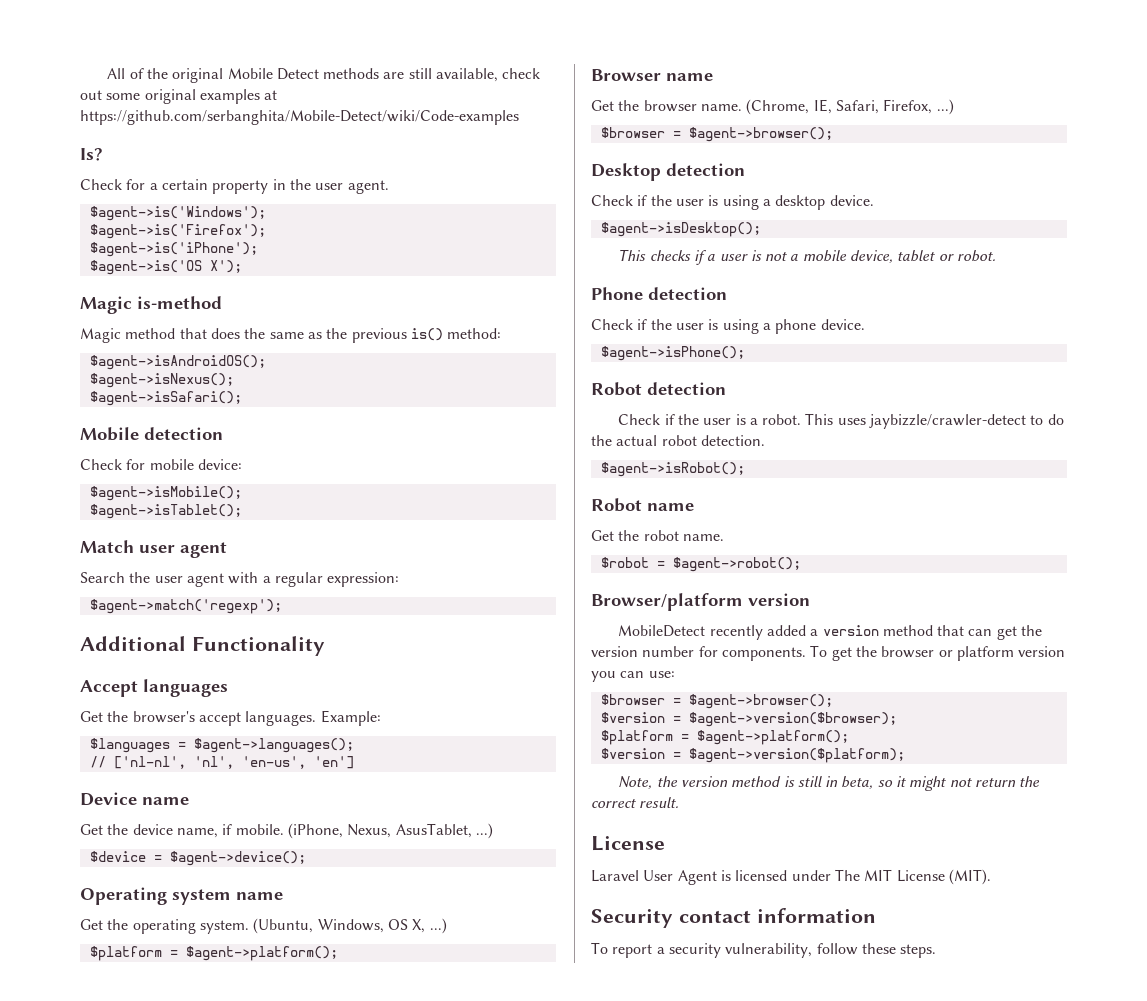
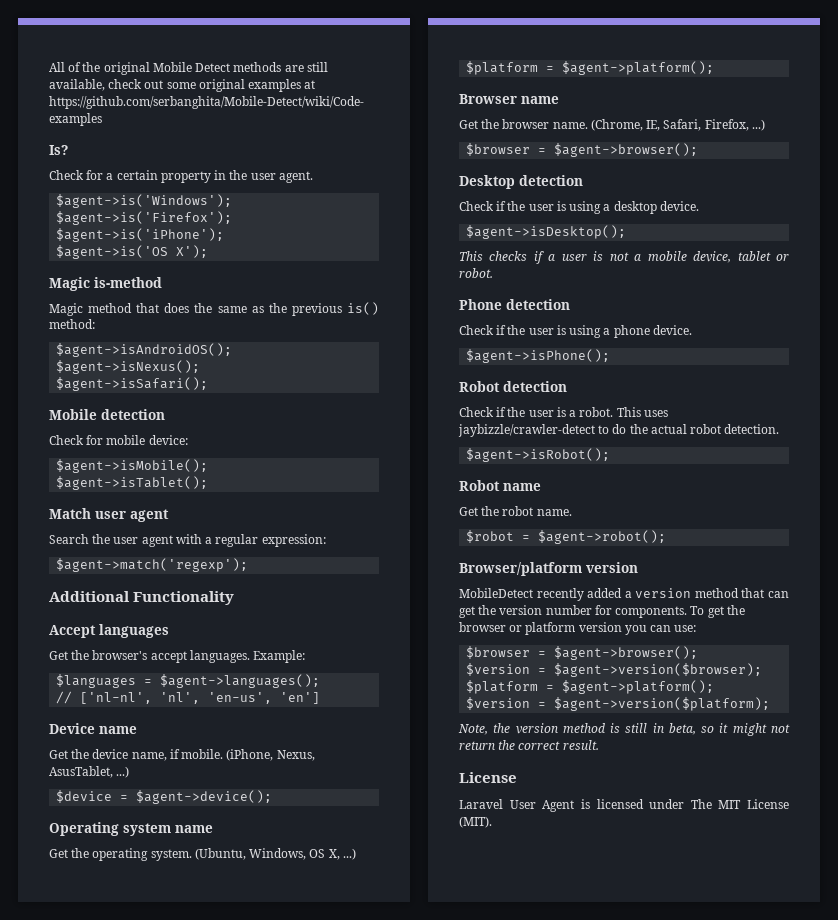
- Security contact information
- To report a security vulnerability, follow these steps.

